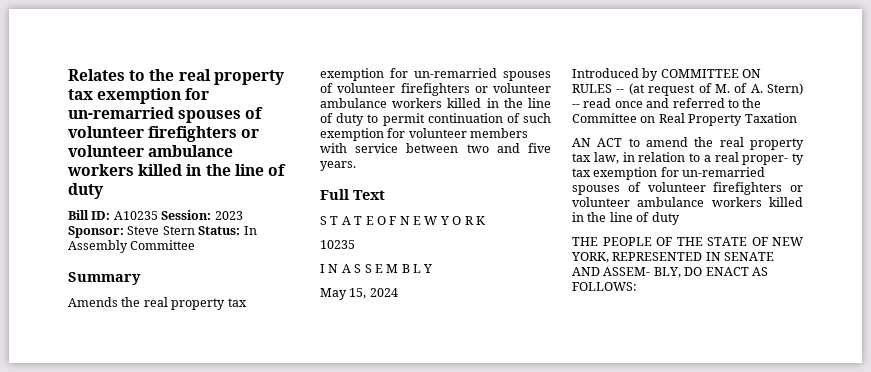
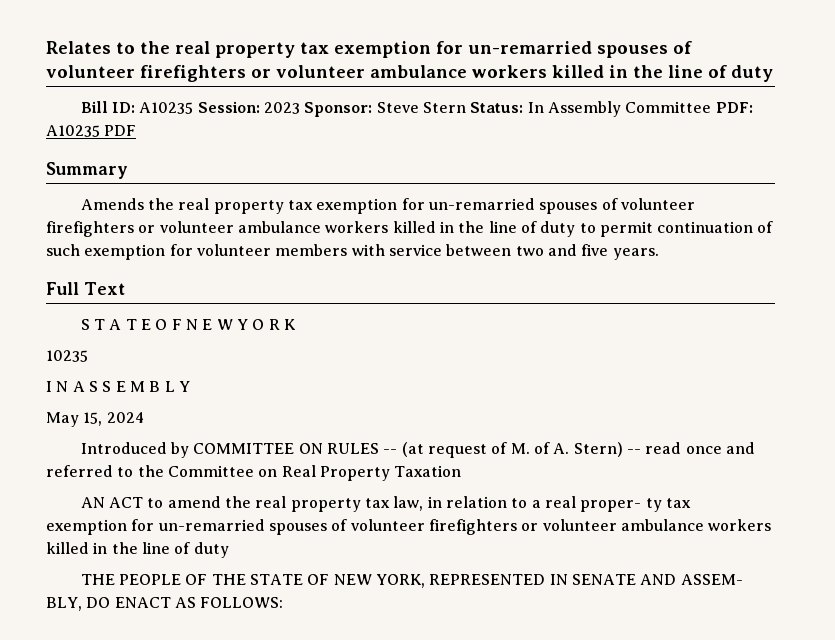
- Bill ID: A10235 Session: 2023 Sponsor: Steve Stern Status: In Assembly Committee
+ Bill ID: A10235 Session: 2023 Sponsor: Steve Stern Status: In Assembly Committee PDF: A10235 PDF

